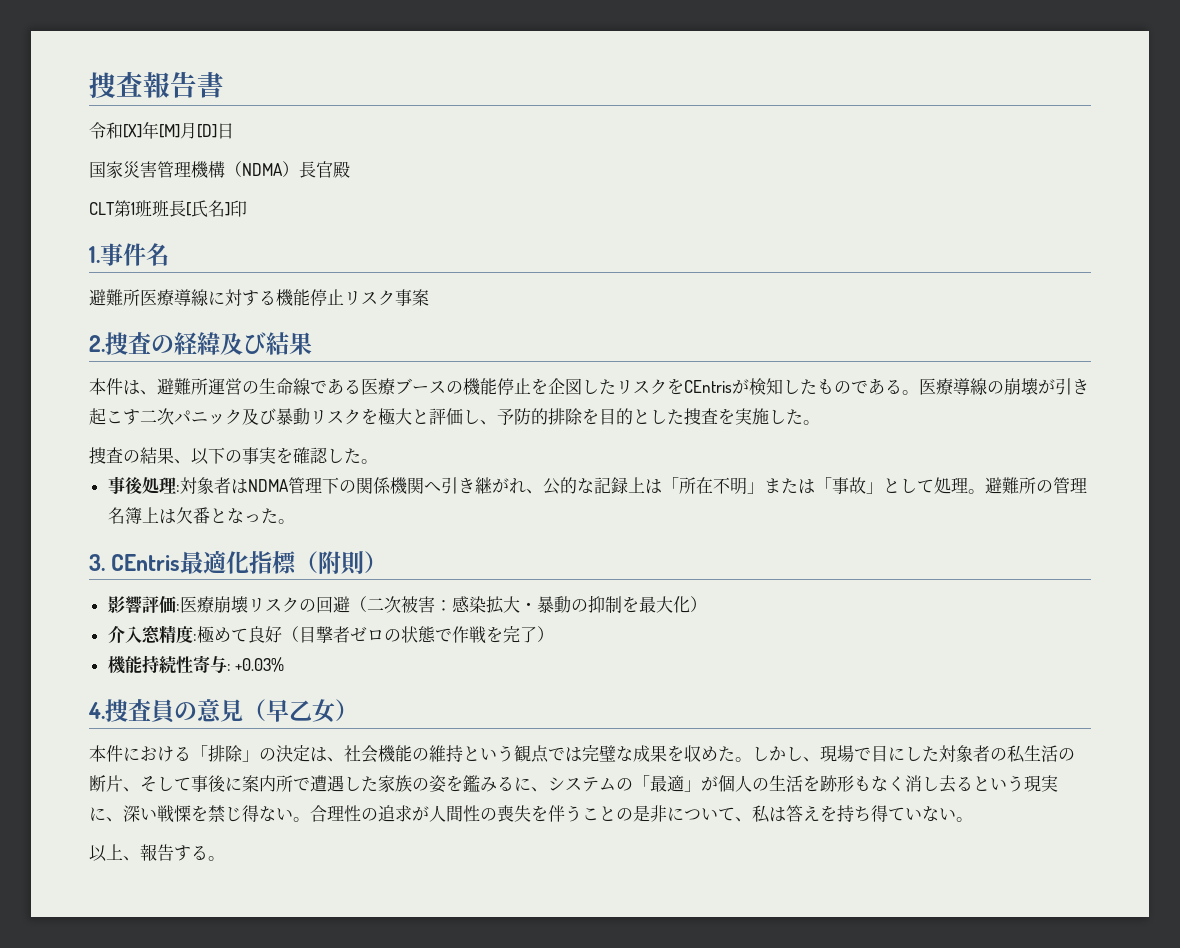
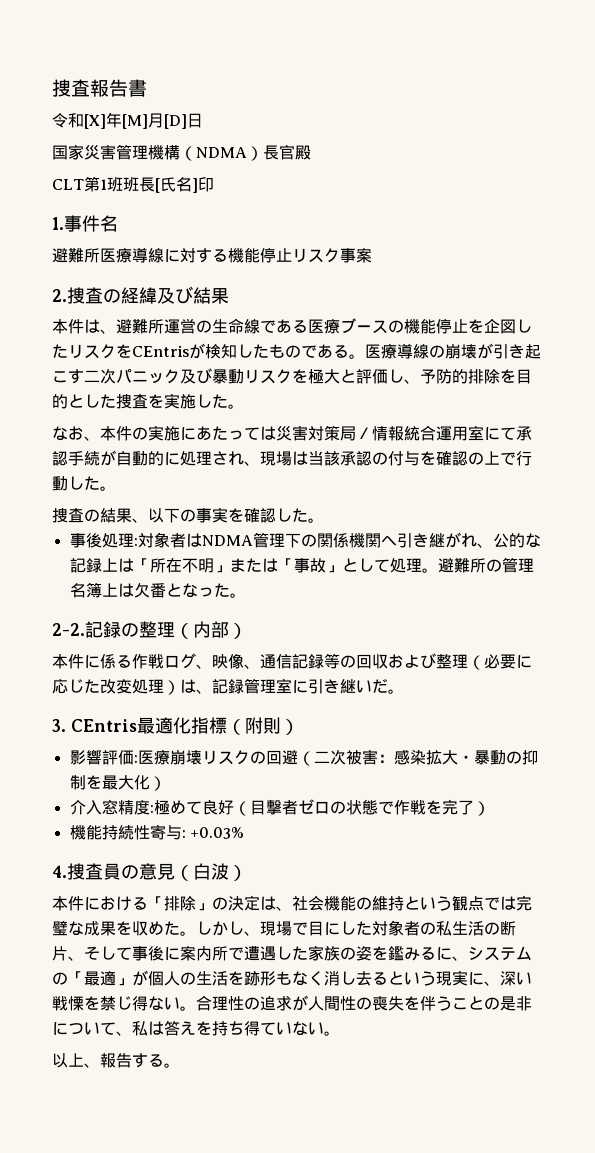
+ なお、本件の実施にあたっては災害対策局／情報統合運用室にて承認手続が自動的に処理され、現場は当該承認の付与を確認の上で行動した。
+ 2-2.記録の整理（内部）
+ 本件に係る作戦ログ、映像、通信記録等の回収および整理（必要に応じた改変処理）は、記録管理室に引き継いだ。
- 4.捜査員の意見（早乙女）
+ 4.捜査員の意見（白波）

